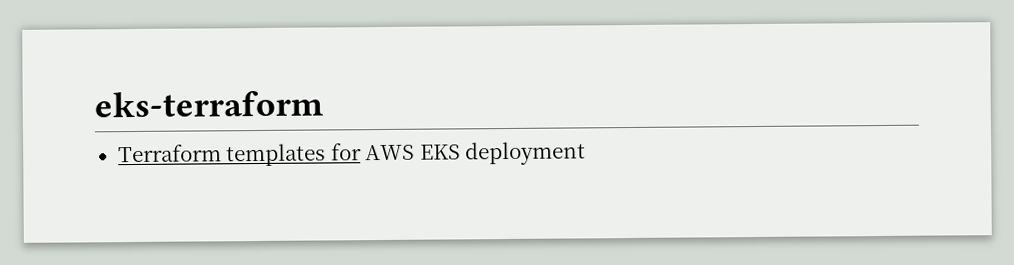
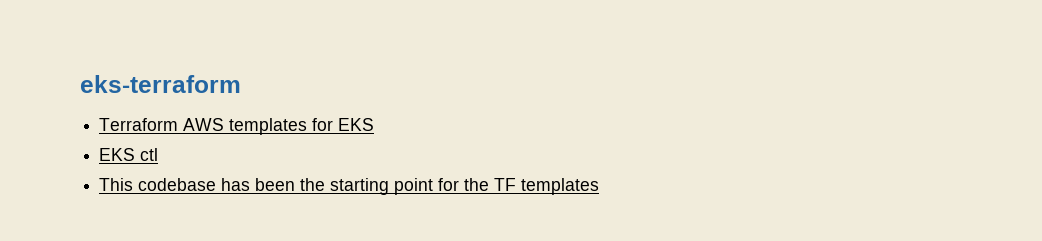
- Terraform templates for AWS EKS deployment
+ Terraform AWS templates for EKS
+ EKS ctl
+ This codebase has been the starting point for the TF templates

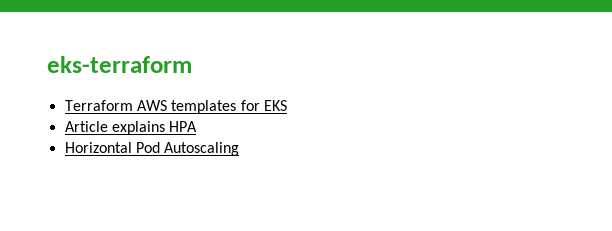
- EKS ctl
- This codebase has been the starting point for the TF templates
+ Article explains HPA
+ Horizontal Pod Autoscaling

